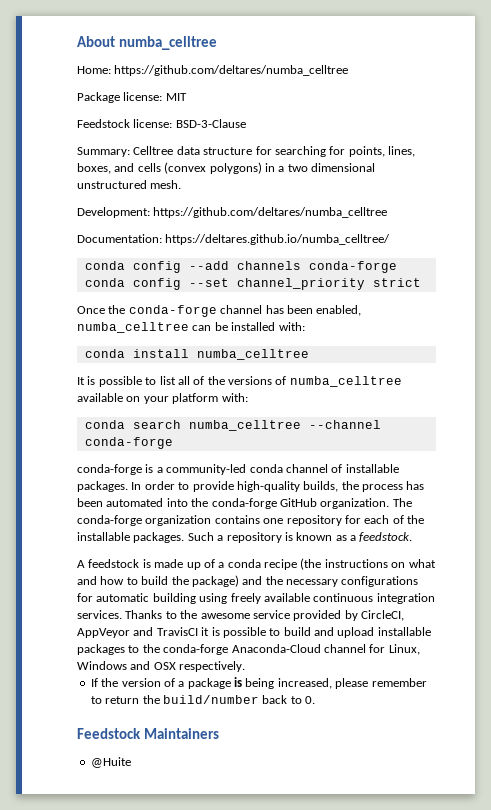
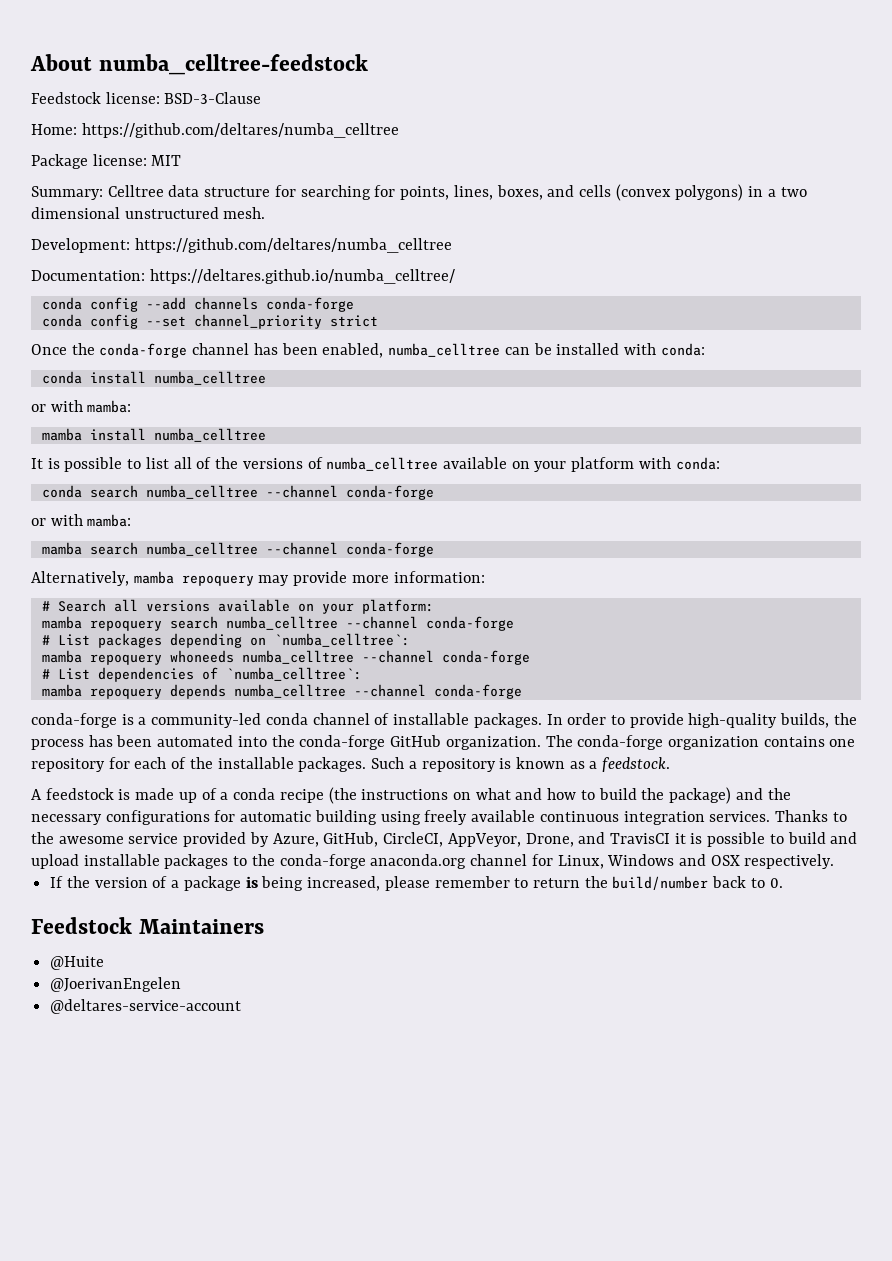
- About numba_celltree
+ About numba_celltree-feedstock
+ Feedstock license: BSD-3-Clause
- Feedstock license: BSD-3-Clause
- Once the conda-forge channel has been enabled, numba_celltree can be installed with:
+ Once the conda-forge channel has been enabled, numba_celltree can be installed with conda:
  conda install numba_celltree
+ or with mamba:
+ mamba install numba_celltree
- It is possible to list all of the versions of numba_celltree available on your platform with:
+ It is possible to list all of the versions of numba_celltree available on your platform with conda:
  conda search numba_celltree --channel conda-forge
+ or with mamba:
+ mamba search numba_celltree --channel conda-forge
+ Alternatively, mamba repoquery may provide more information:
+ # Search all versions available on your platform:
+ mamba repoquery search numba_celltree --channel conda-forge
+ # List packages depending on `numba_celltree`:
+ mamba repoquery whoneeds numba_celltree --channel conda-forge
+ # List dependencies of `numba_celltree`:
+ mamba repoquery depends numba_celltree --channel conda-forge
- Thanks to the awesome service provided by CircleCI, AppVeyor and TravisCI it is possible to build and upload installable packages to the conda-forge Anaconda-Cloud channel for Linux, Windows and OSX respectively.
+ Thanks to the awesome service provided by Azure, GitHub, CircleCI, AppVeyor, Drone, and TravisCI it is possible to build and upload installable packages to the conda-forge anaconda.org channel for Linux, Windows and OSX respectively.
+ @JoerivanEngelen
+ @deltares-service-account

